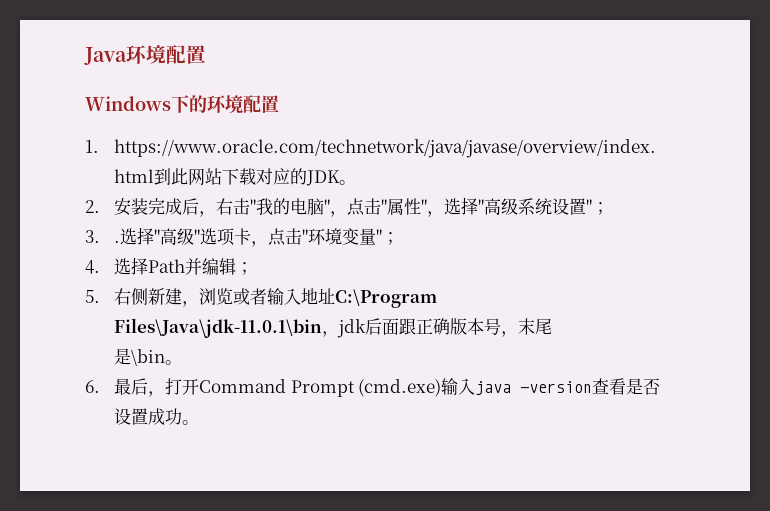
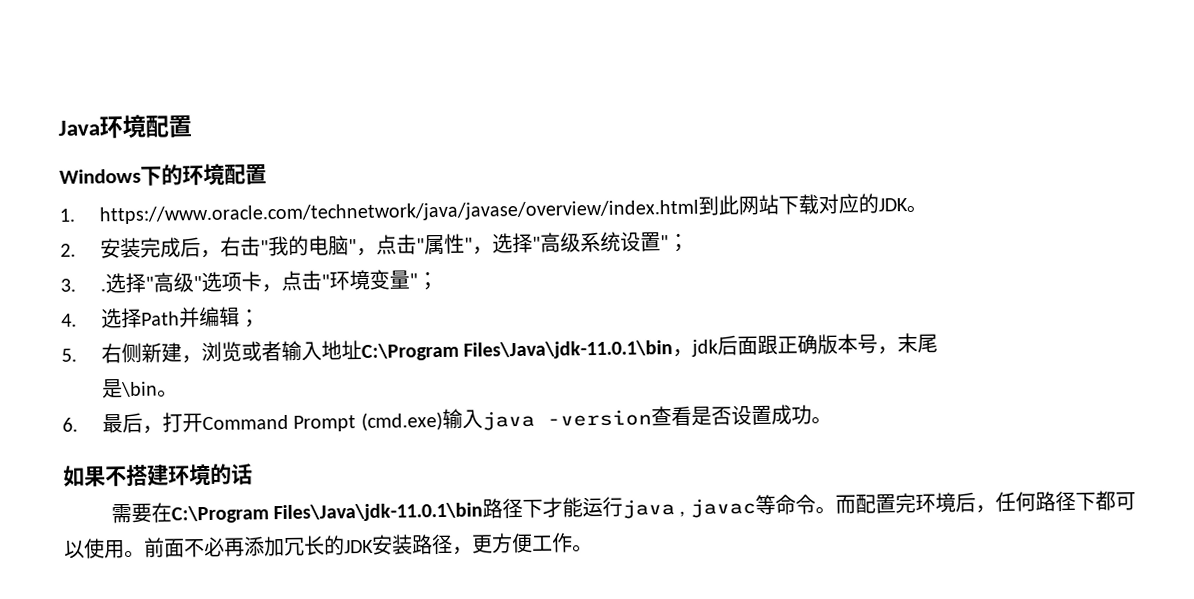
+ 如果不搭建环境的话
+ 需要在C:\Program Files\Java\jdk-11.0.1\bin路径下才能运行java , javac等命令。而配置完环境后，任何路径下都可以使用。前面不必再添加冗长的JDK安装路径，更方便工作。

